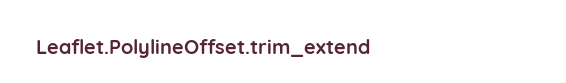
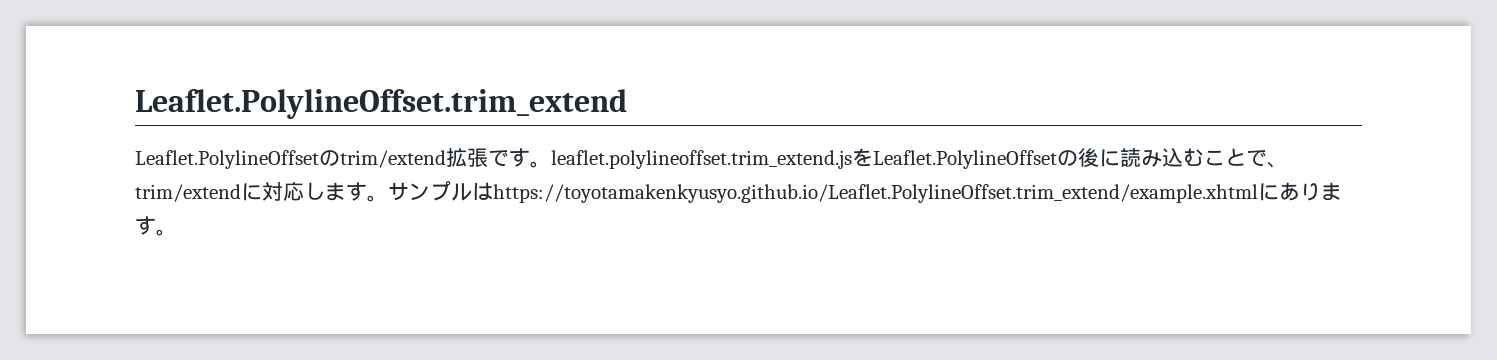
+ Leaflet.PolylineOffsetのtrim/extend拡張です。leaflet.polylineoffset.trim_extend.jsをLeaflet.PolylineOffsetの後に読み込むことで、trim/extendに対応します。サンプルはhttps://toyotamakenkyusyo.github.io/Leaflet.PolylineOffset.trim_extend/example.xhtmlにあります。

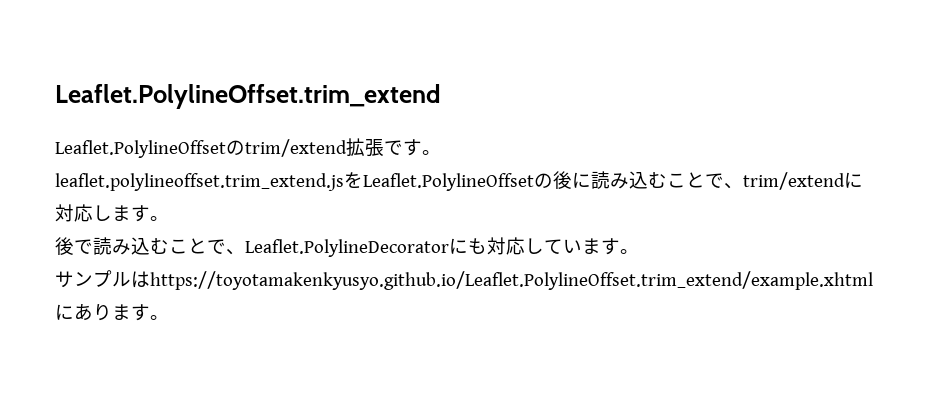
- Leaflet.PolylineOffsetのtrim/extend拡張です。leaflet.polylineoffset.trim_extend.jsをLeaflet.PolylineOffsetの後に読み込むことで、trim/extendに対応します。サンプルはhttps://toyotamakenkyusyo.github.io/Leaflet.PolylineOffset.trim_extend/example.xhtmlにあります。
+ Leaflet.PolylineOffsetのtrim/extend拡張です。
+ leaflet.polylineoffset.trim_extend.jsをLeaflet.PolylineOffsetの後に読み込むことで、trim/extendに対応します。
+ 後で読み込むことで、Leaflet.PolylineDecoratorにも対応しています。
+ サンプルはhttps://toyotamakenkyusyo.github.io/Leaflet.PolylineOffset.trim_extend/example.xhtmlにあります。

